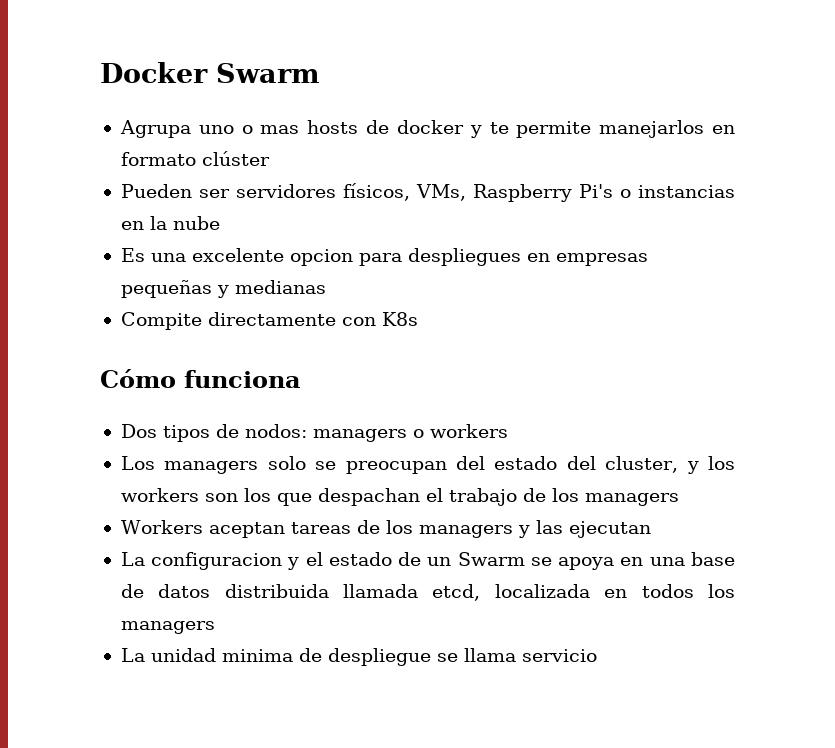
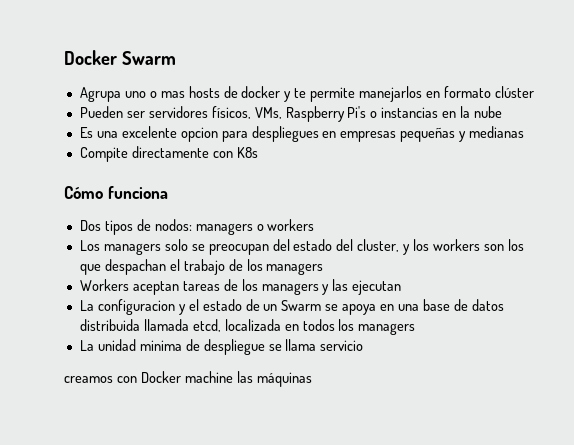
+ creamos con Docker machine las máquinas

